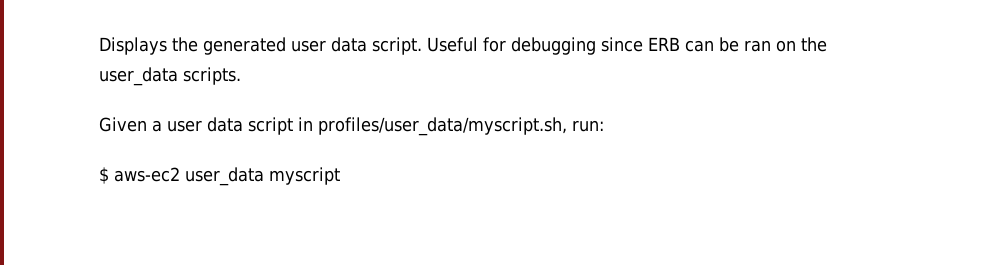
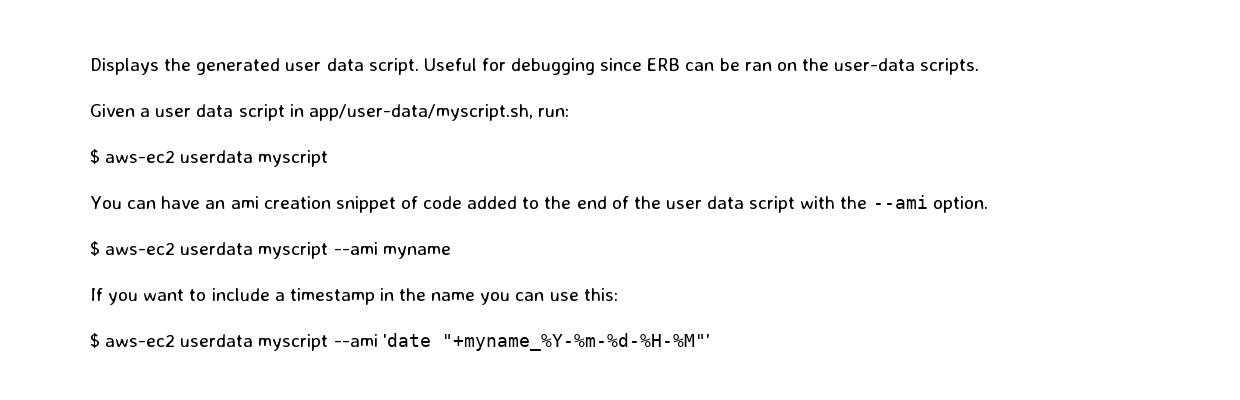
- Useful for debugging since ERB can be ran on the user_data scripts.
+ Useful for debugging since ERB can be ran on the user-data scripts.
- Given a user data script in profiles/user_data/myscript.sh, run:
- $ aws-ec2 user_data myscript
+ Given a user data script in app/user-data/myscript.sh, run:
+ $ aws-ec2 userdata myscript
+ You can have an ami creation snippet of code added to the end of the user data script with the --ami option.
+ $ aws-ec2 userdata myscript --ami myname
+ If you want to include a timestamp in the name you can use this:
+ $ aws-ec2 userdata myscript --ami 'date "+myname_%Y-%m-%d-%H-%M"'

